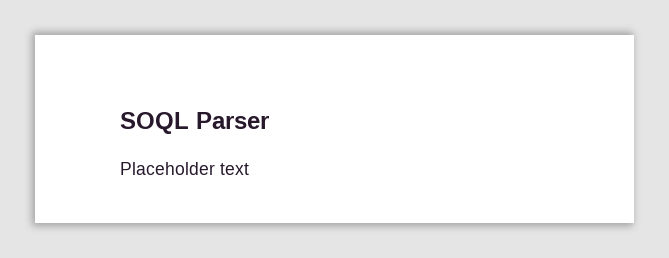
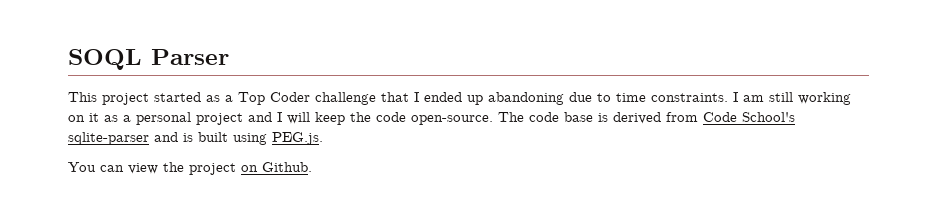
- Placeholder text
+ This project started as a Top Coder challenge that I ended up abandoning due to time constraints. I am still working on it as a personal project and I will keep the code open-source. The code base is derived from Code School's sqlite-parser and is built using PEG.js.
+ You can view the project on Github.

